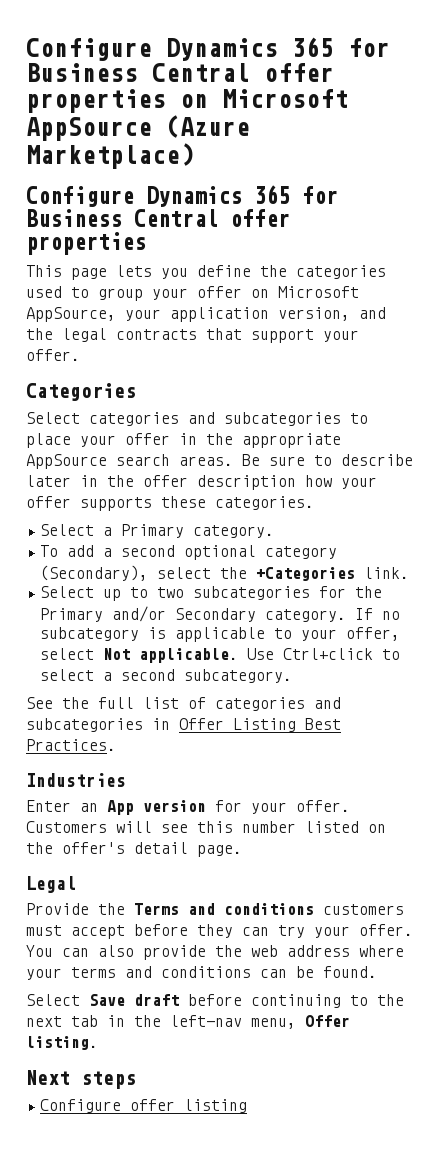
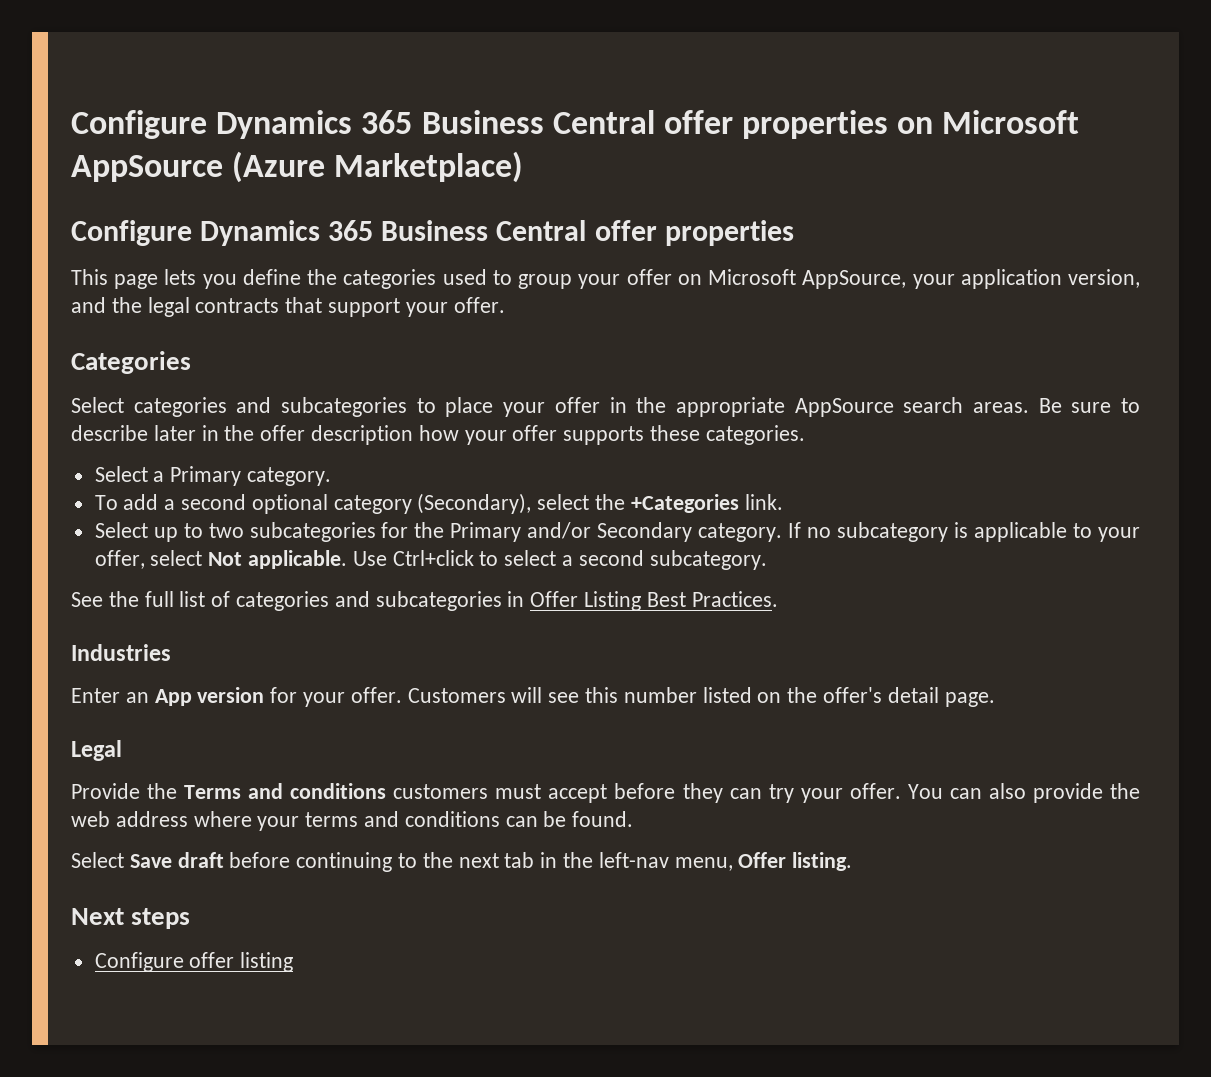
- Configure Dynamics 365 for Business Central offer properties on Microsoft AppSource (Azure Marketplace)
- Configure Dynamics 365 for Business Central offer properties
+ Configure Dynamics 365 Business Central offer properties on Microsoft AppSource (Azure Marketplace)
+ Configure Dynamics 365 Business Central offer properties

